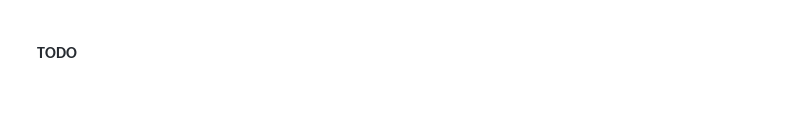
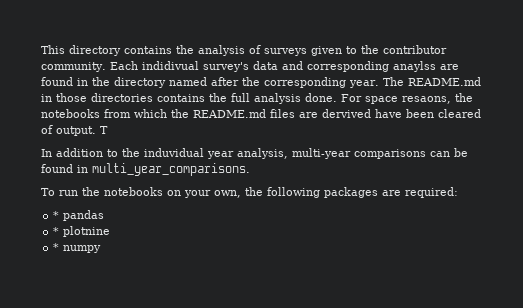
- TODO
+ This directory contains the analysis of surveys given to the contributor community. Each indidivual survey's data and corresponding anaylss are found in the directory named after the corresponding year. The README.md in those directories contains the full analysis done. For space resaons, the notebooks from which the README.md files are dervived have been cleared of output. T
+ In addition to the induvidual year analysis, multi-year comparisons can be found in multi_year_comparisons.
+ To run the notebooks on your own, the following packages are required:
+ * pandas
+ * plotnine
+ * numpy

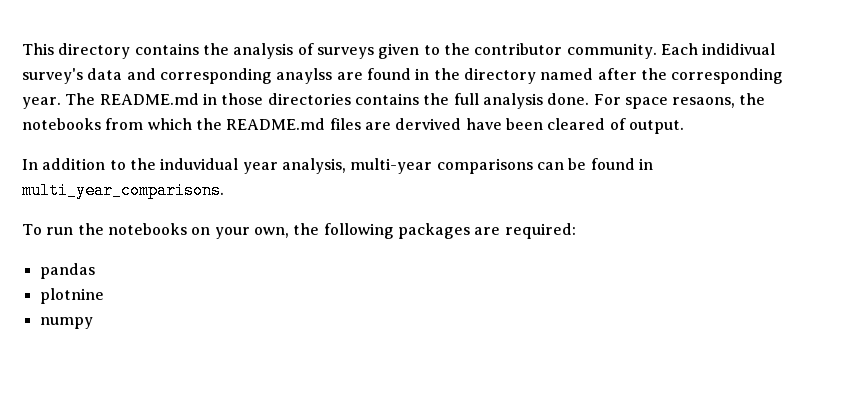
- T
- * pandas
+ pandas
- * plotnine
+ plotnine
- * numpy
+ numpy

